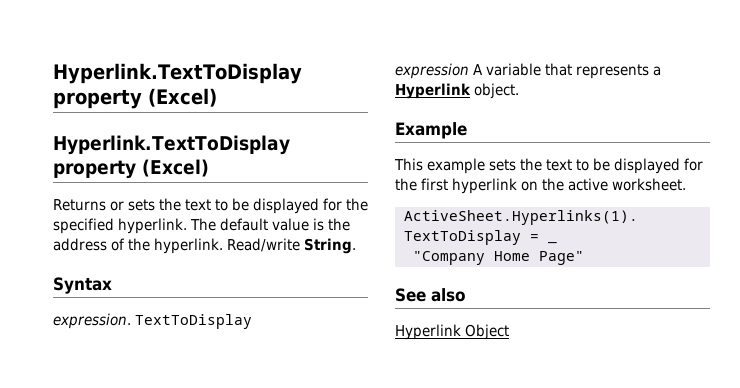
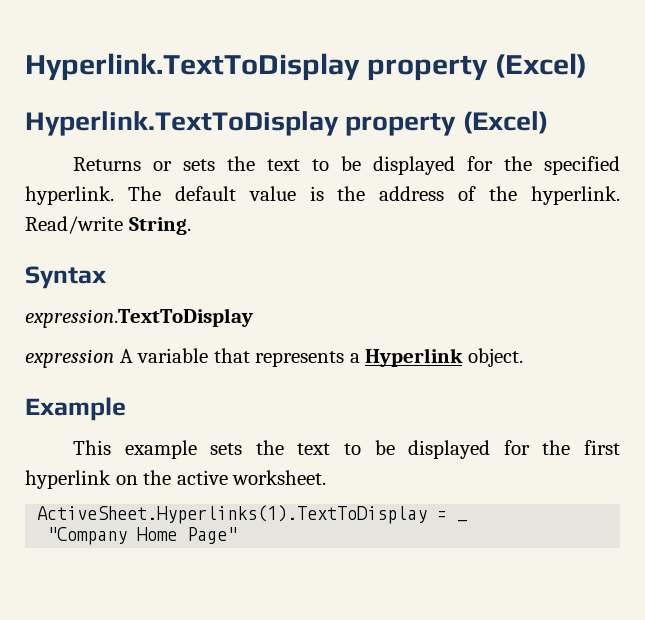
- expression. TextToDisplay
+ expression.TextToDisplay
- See also
- Hyperlink Object

